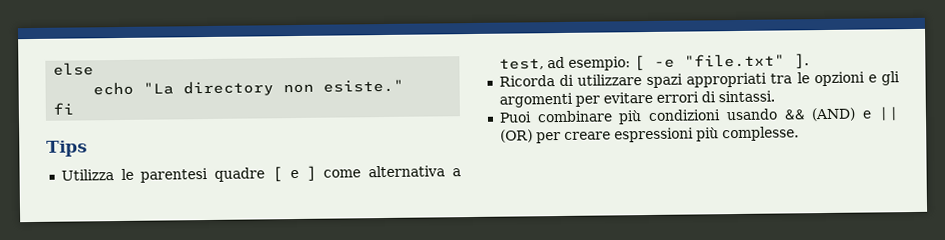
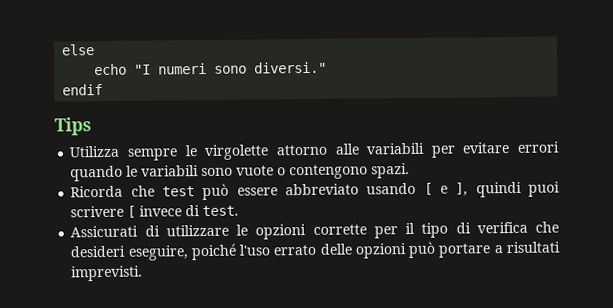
- echo "La directory non esiste."
- fi
+ echo "I numeri sono diversi."
+ endif
  Tips
- Utilizza le parentesi quadre [ e ] come alternativa a test, ad esempio: [ -e "file.txt" ].
- Ricorda di utilizzare spazi appropriati tra le opzioni e gli argomenti per evitare errori di sintassi.
- Puoi combinare più condizioni usando && (AND) e || (OR) per creare espressioni più complesse.
+ Utilizza sempre le virgolette attorno alle variabili per evitare errori quando le variabili sono vuote o contengono spazi.
+ Ricorda che test può essere abbreviato usando [ e ], quindi puoi scrivere [ invece di test.
+ Assicurati di utilizzare le opzioni corrette per il tipo di verifica che desideri eseguire, poiché l'uso errato delle opzioni può portare a risultati imprevisti.

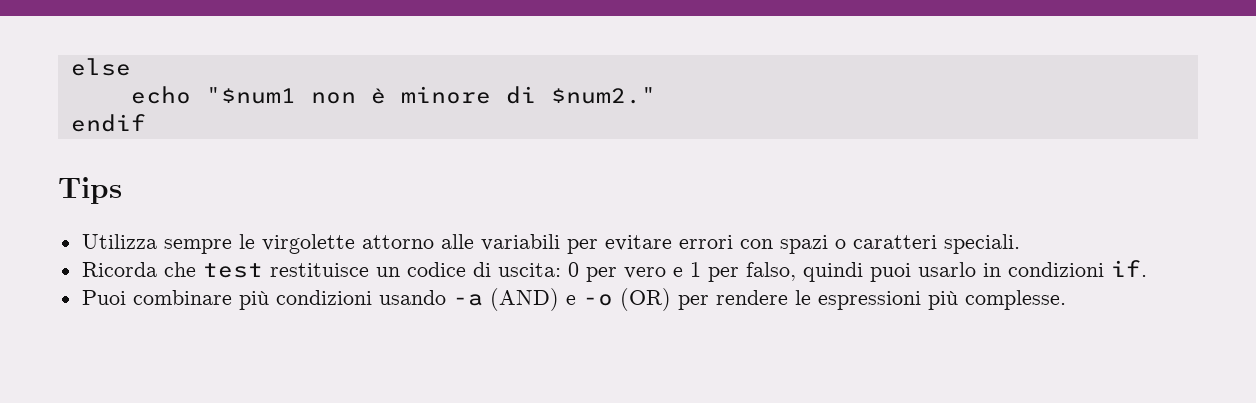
- echo "I numeri sono diversi."
+ echo "$num1 non è minore di $num2."
- Utilizza sempre le virgolette attorno alle variabili per evitare errori quando le variabili sono vuote o contengono spazi.
- Ricorda che test può essere abbreviato usando [ e ], quindi puoi scrivere [ invece di test.
- Assicurati di utilizzare le opzioni corrette per il tipo di verifica che desideri eseguire, poiché l'uso errato delle opzioni può portare a risultati imprevisti.
+ Utilizza sempre le virgolette attorno alle variabili per evitare errori con spazi o caratteri speciali.
+ Ricorda che test restituisce un codice di uscita: 0 per vero e 1 per falso, quindi puoi usarlo in condizioni if.
+ Puoi combinare più condizioni usando -a (AND) e -o (OR) per rendere le espressioni più complesse.

